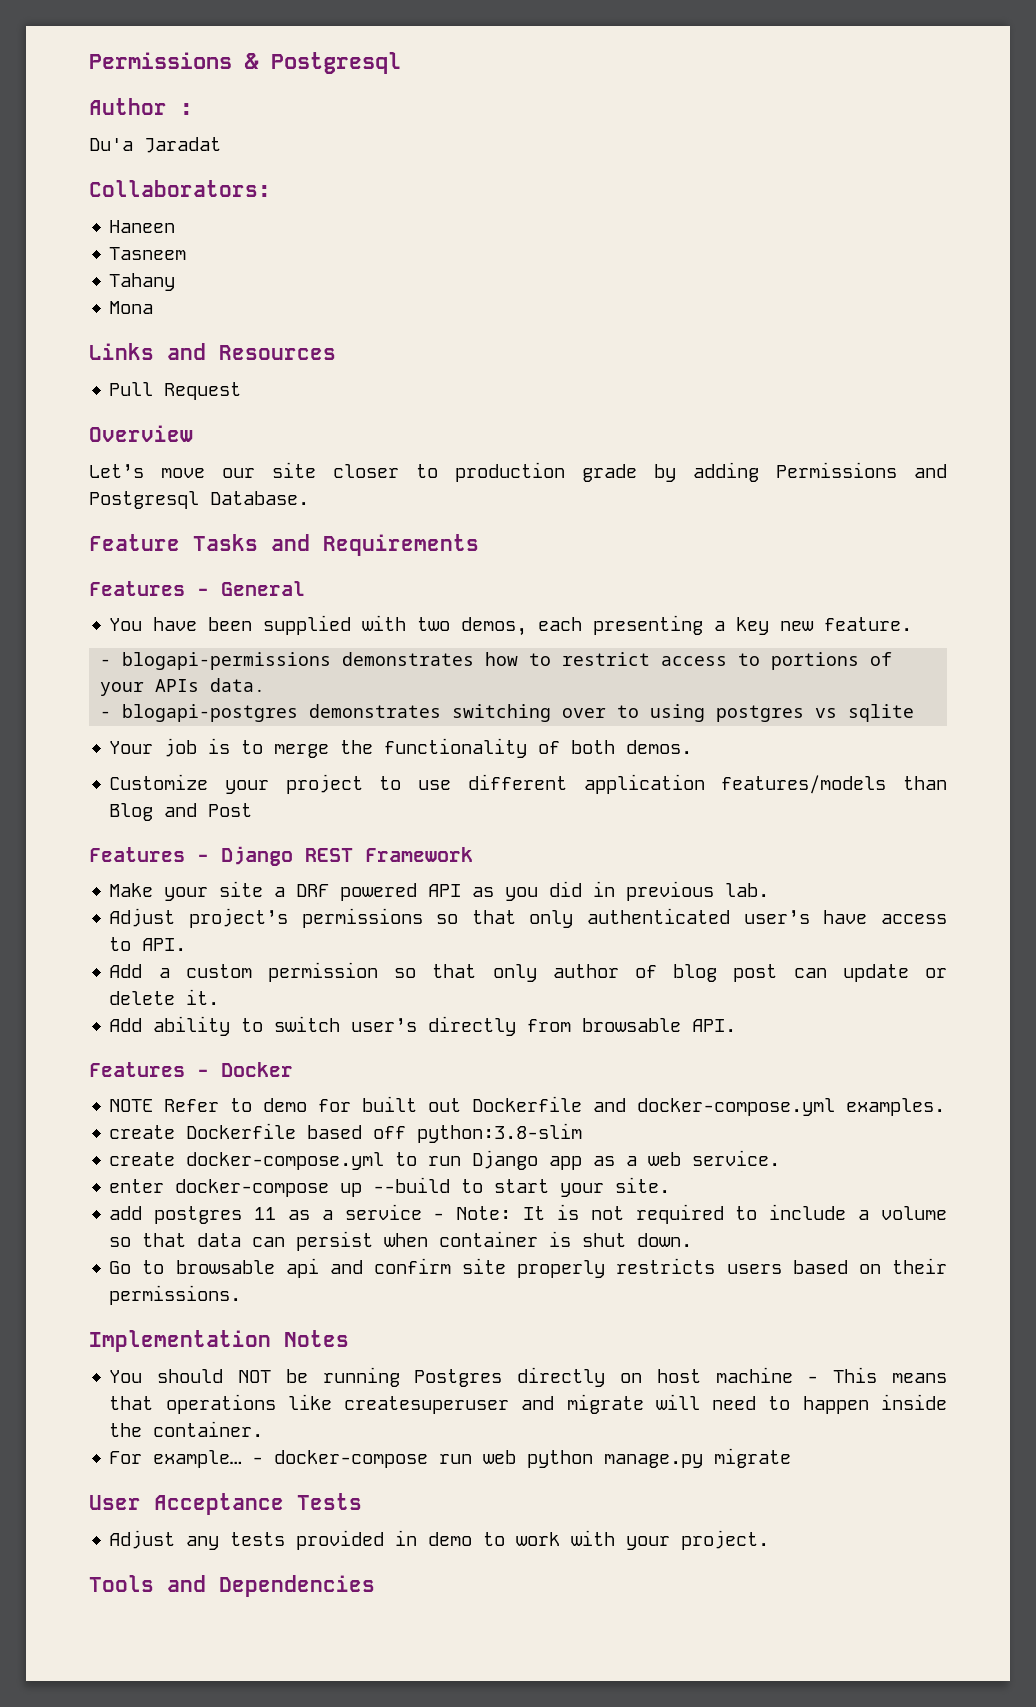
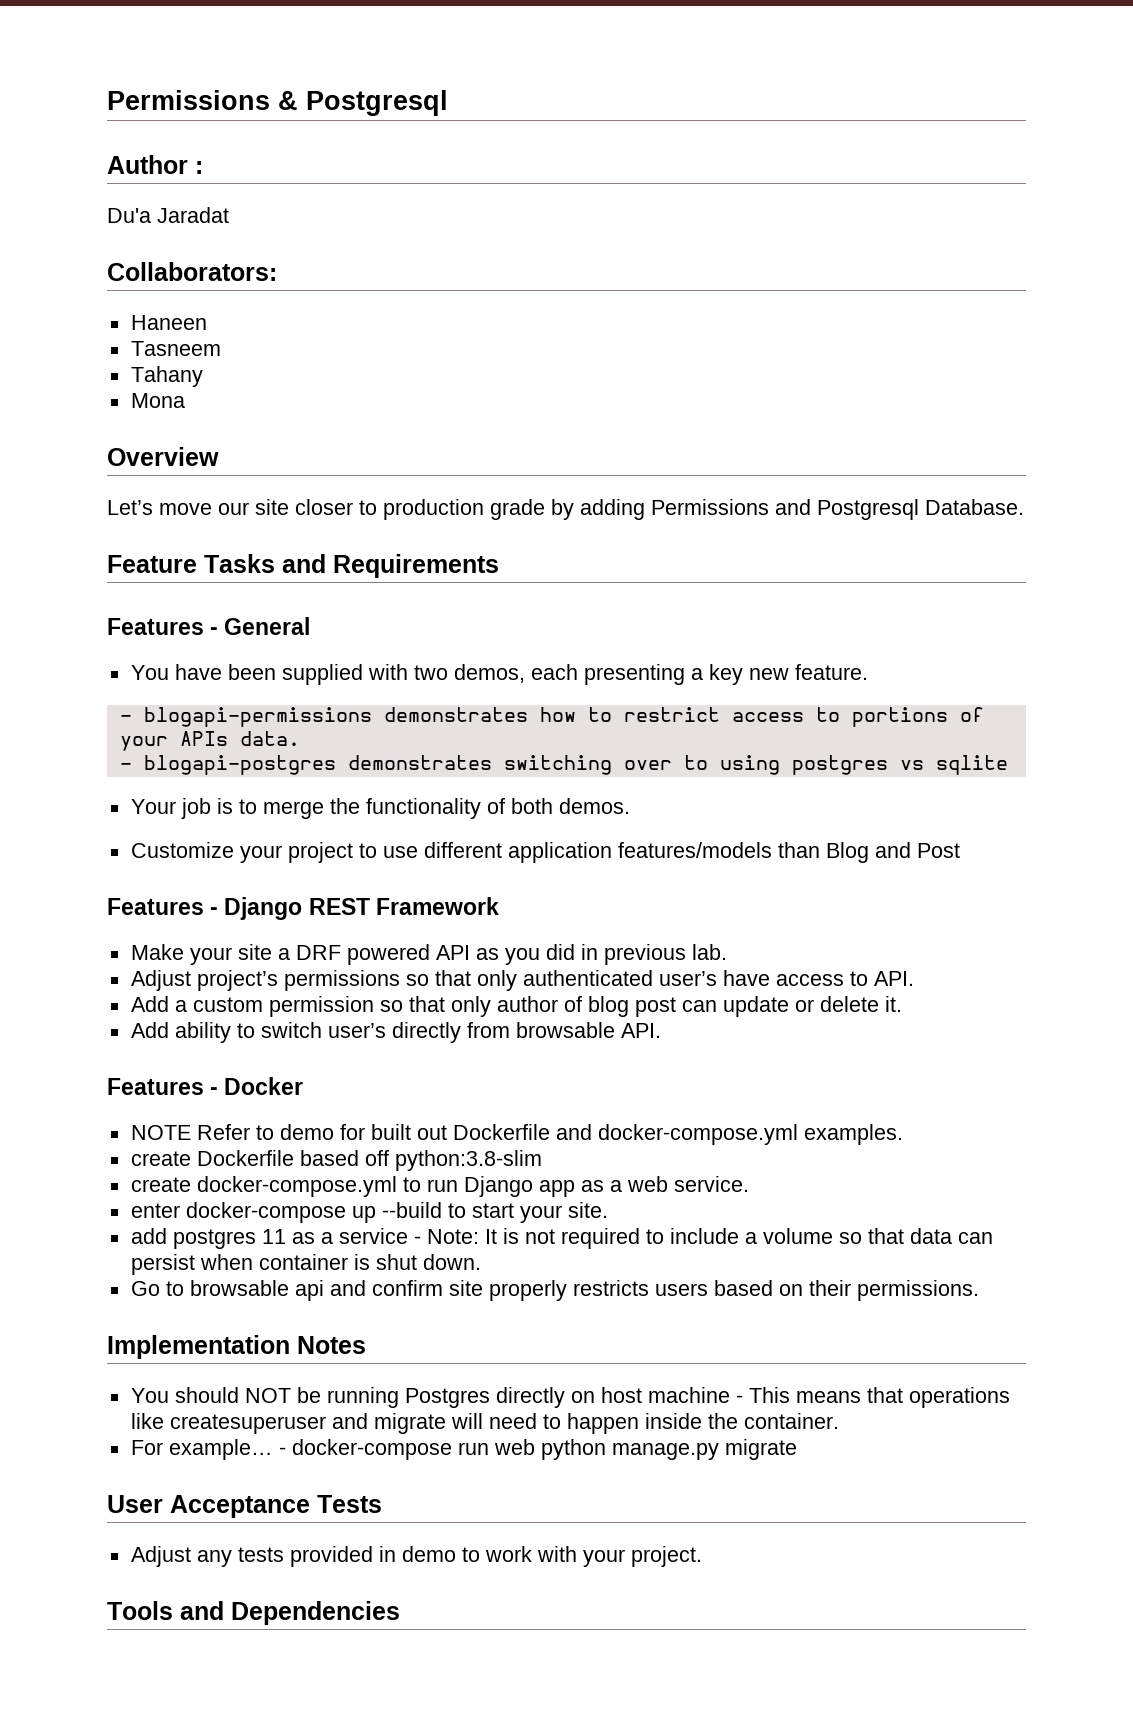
- Links and Resources
- Pull Request

